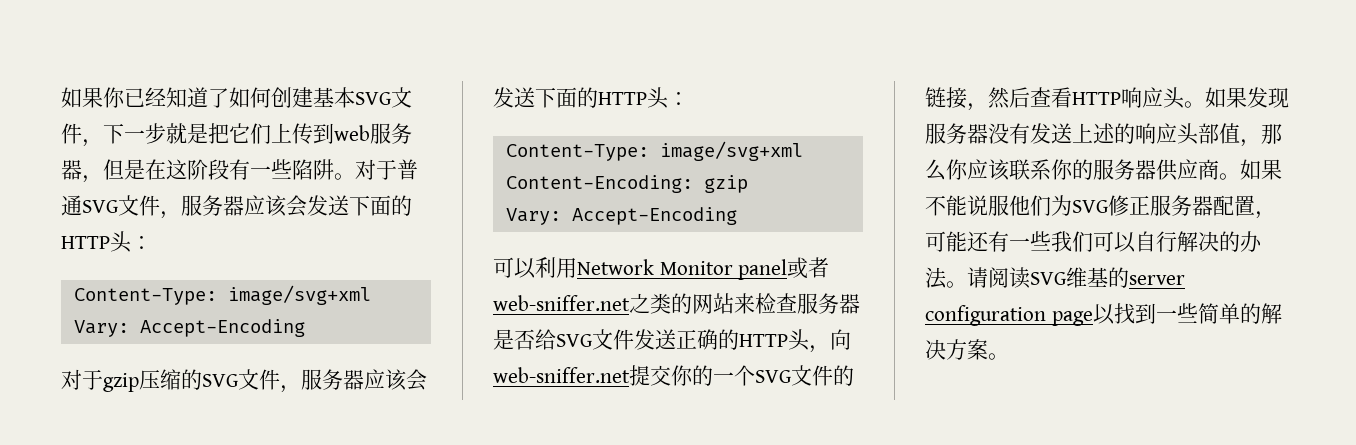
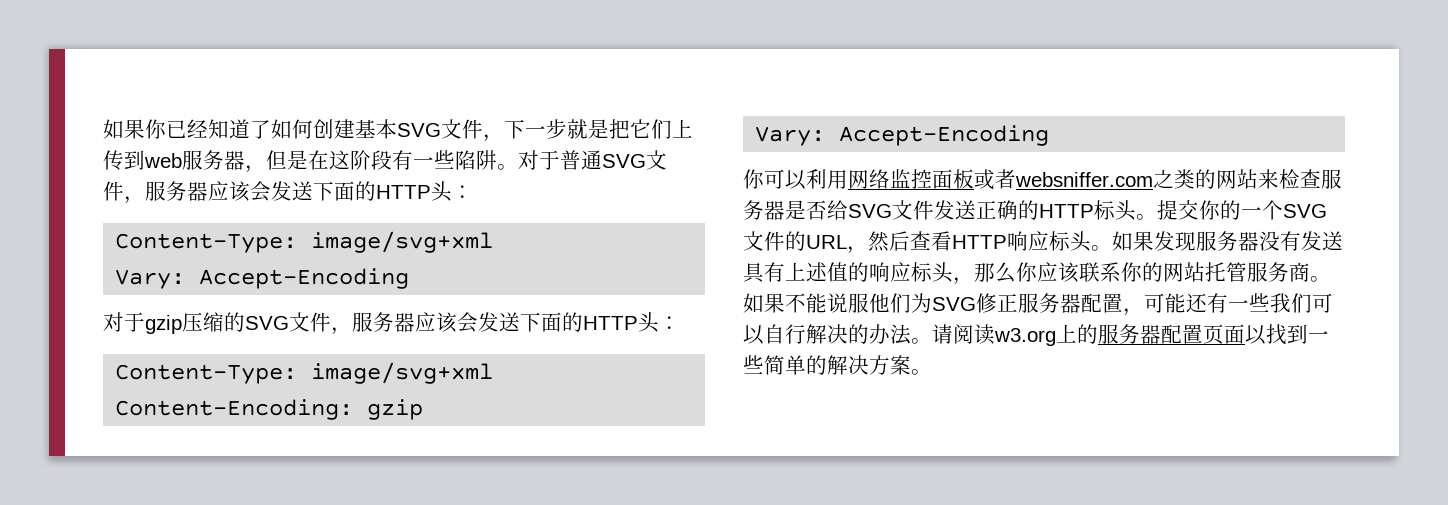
- 可以利用Network Monitor panel或者web-sniffer.net之类的网站来检查服务器是否给SVG文件发送正确的HTTP头，向web-sniffer.net提交你的一个SVG文件的链接，然后查看HTTP响应头。
+ 你可以利用网络监控面板或者websniffer.com之类的网站来检查服务器是否给SVG文件发送正确的HTTP标头。提交你的一个SVG文件的URL，然后查看HTTP响应标头。
- 如果发现服务器没有发送上述的响应头部值，那么你应该联系你的服务器供应商。
+ 如果发现服务器没有发送具有上述值的响应标头，那么你应该联系你的网站托管服务商。
- 请阅读SVG维基的server configuration page以找到一些简单的解决方案。
+ 请阅读w3.org上的服务器配置页面以找到一些简单的解决方案。

